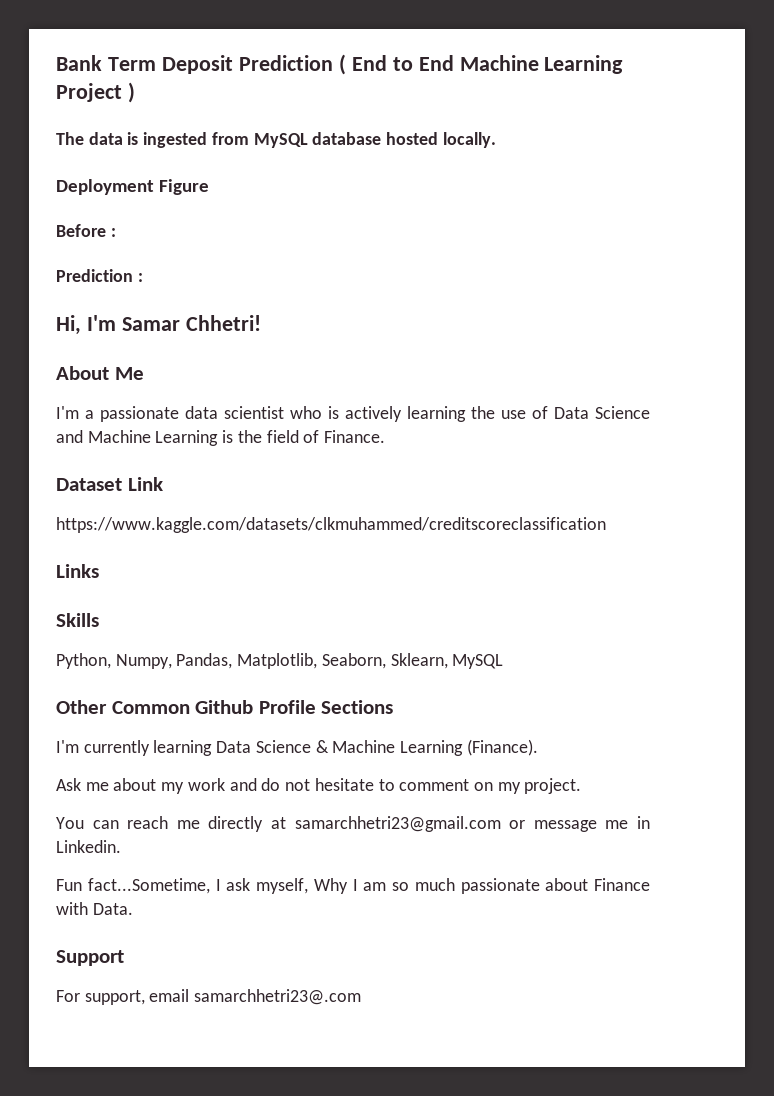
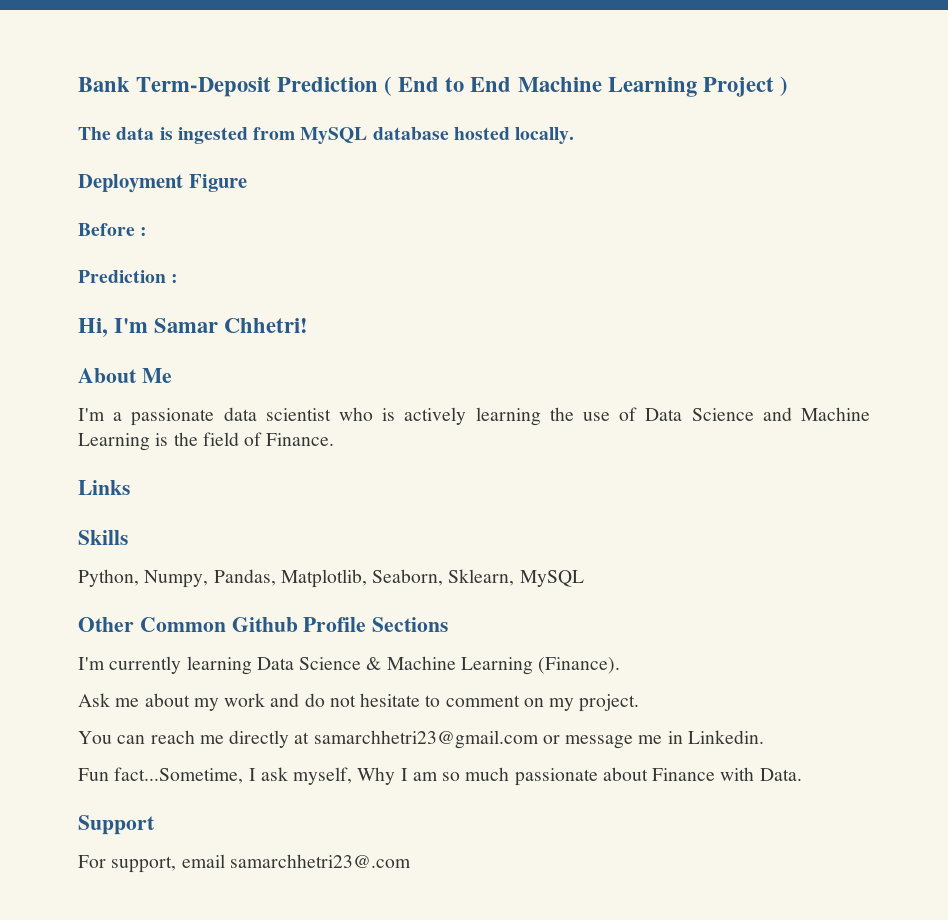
- Bank Term Deposit Prediction ( End to End Machine Learning Project )
+ Bank Term-Deposit Prediction ( End to End Machine Learning Project )
- Dataset Link
- https://www.kaggle.com/datasets/clkmuhammed/creditscoreclassification

